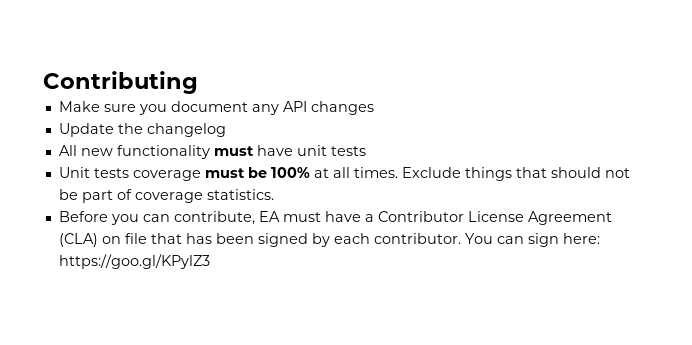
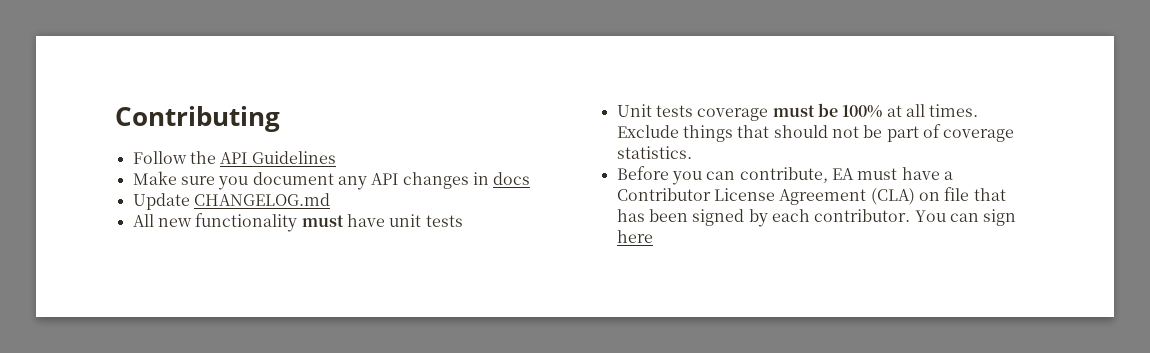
+ Follow the API Guidelines
- Make sure you document any API changes
+ Make sure you document any API changes in docs
- Update the changelog
+ Update CHANGELOG.md
- You can sign here: https://goo.gl/KPylZ3
+ You can sign here

